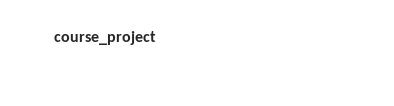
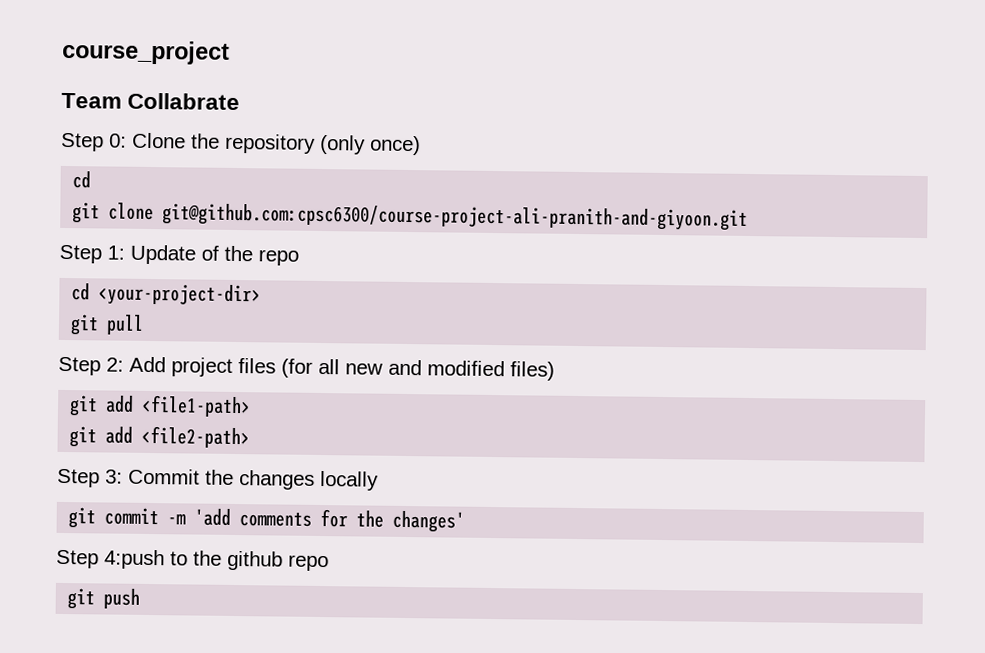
+ Team Collabrate
+ Step 0: Clone the repository (only once)
+ cd
+ git clone git@github.com:cpsc6300/course-project-ali-pranith-and-giyoon.git
+ Step 1: Update of the repo
+ cd <your-project-dir>
+ git pull
+ Step 2: Add project files (for all new and modified files)
+ git add <file1-path>
+ git add <file2-path>
+ Step 3: Commit the changes locally
+ git commit -m 'add comments for the changes'
+ Step 4:push to the github repo
+ git push

